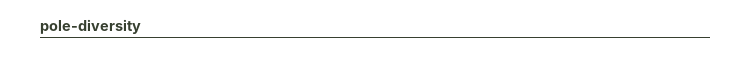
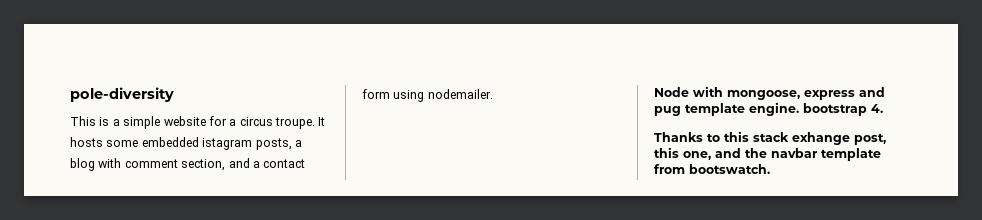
+ This is a simple website for a circus troupe. It hosts some embedded istagram posts, a blog with comment section, and a contact form using nodemailer.
+ Node with mongoose, express and pug template engine. bootstrap 4.
+ Thanks to this stack exhange post, this one, and the navbar template from bootswatch.

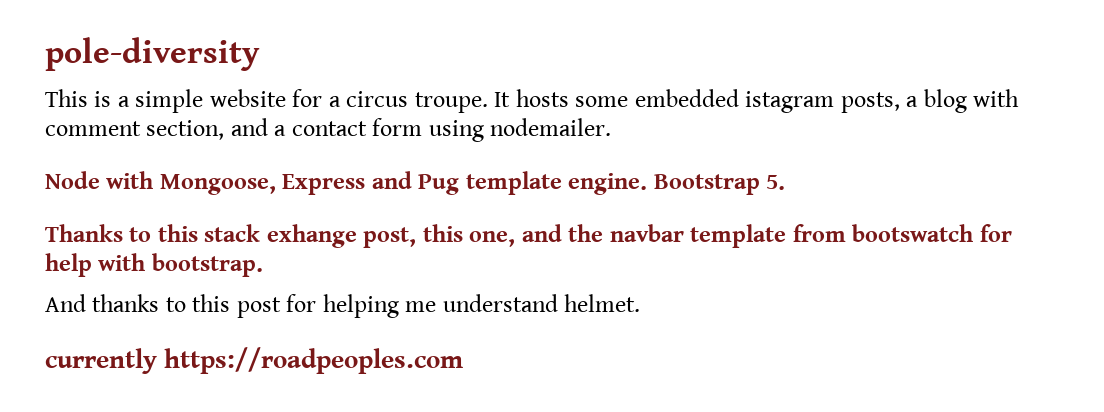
- Node with mongoose, express and pug template engine. bootstrap 4.
+ Node with Mongoose, Express and Pug template engine. Bootstrap 5.
- Thanks to this stack exhange post, this one, and the navbar template from bootswatch.
+ Thanks to this stack exhange post, this one, and the navbar template from bootswatch for help with bootstrap.
+ And thanks to this post for helping me understand helmet.
+ currently https://roadpeoples.com

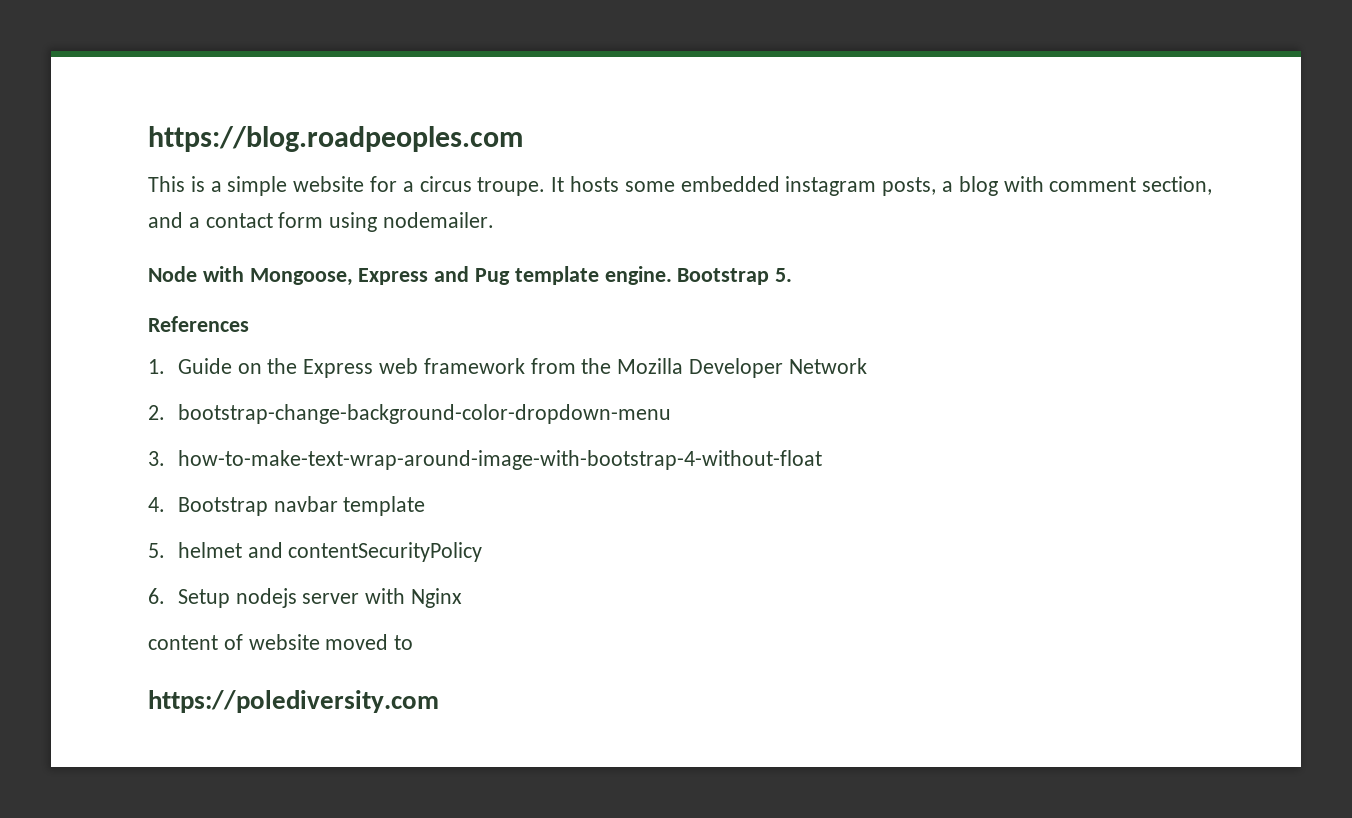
- pole-diversity
+ https://blog.roadpeoples.com
- It hosts some embedded istagram posts, a blog with comment section, and a contact form using nodemailer.
+ It hosts some embedded instagram posts, a blog with comment section, and a contact form using nodemailer.
- Thanks to this stack exhange post, this one, and the navbar template from bootswatch for help with bootstrap.
- And thanks to this post for helping me understand helmet.
- currently https://roadpeoples.com
+ References
+ 1. Guide on the Express web framework from the Mozilla Developer Network
+ 2. bootstrap-change-background-color-dropdown-menu
+ 3. how-to-make-text-wrap-around-image-with-bootstrap-4-without-float
+ 4. Bootstrap navbar template
+ 5. helmet and contentSecurityPolicy
+ 6. Setup nodejs server with Nginx
+ content of website moved to
+ https://polediversity.com

